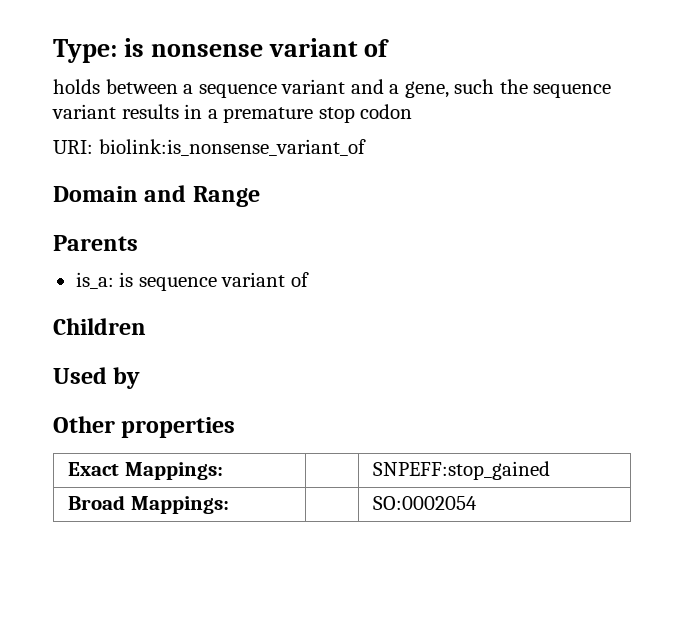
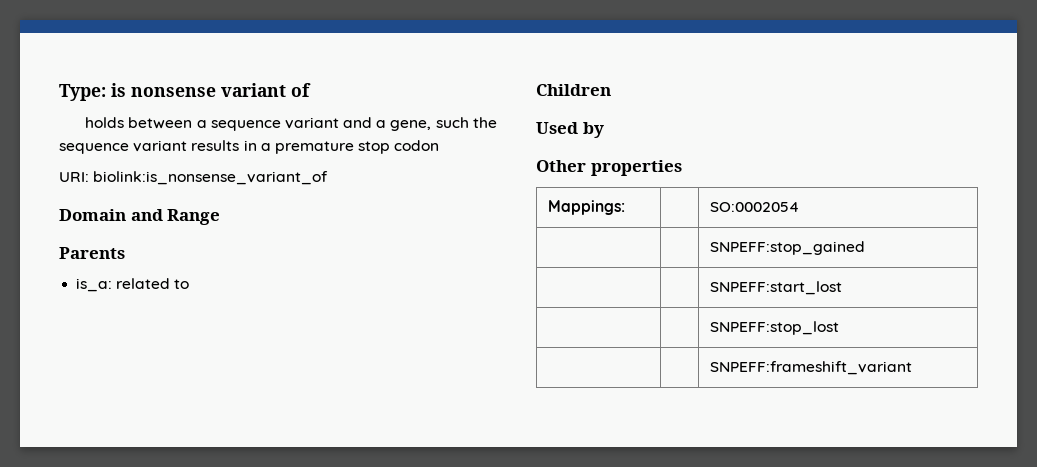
- is_a: is sequence variant of
+ is_a: related to
- Exact Mappings: | | SNPEFF:stop_gained
+ Mappings: | | SO:0002054
+ | | SNPEFF:stop_gained
- Broad Mappings: | | SO:0002054
+ | | SNPEFF:start_lost
+ | | SNPEFF:stop_lost
+ | | SNPEFF:frameshift_variant

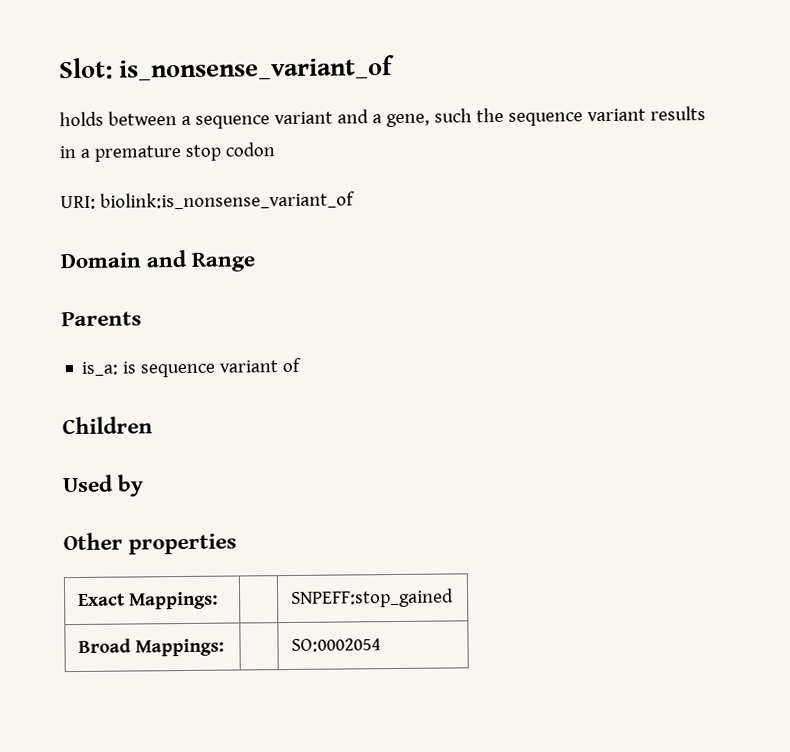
- Type: is nonsense variant of
+ Slot: is_nonsense_variant_of
- is_a: related to
+ is_a: is sequence variant of
- Mappings: | | SO:0002054
- | | SNPEFF:stop_gained
- | | SNPEFF:start_lost
- | | SNPEFF:stop_lost
- | | SNPEFF:frameshift_variant
+ Exact Mappings: | | SNPEFF:stop_gained
+ Broad Mappings: | | SO:0002054

